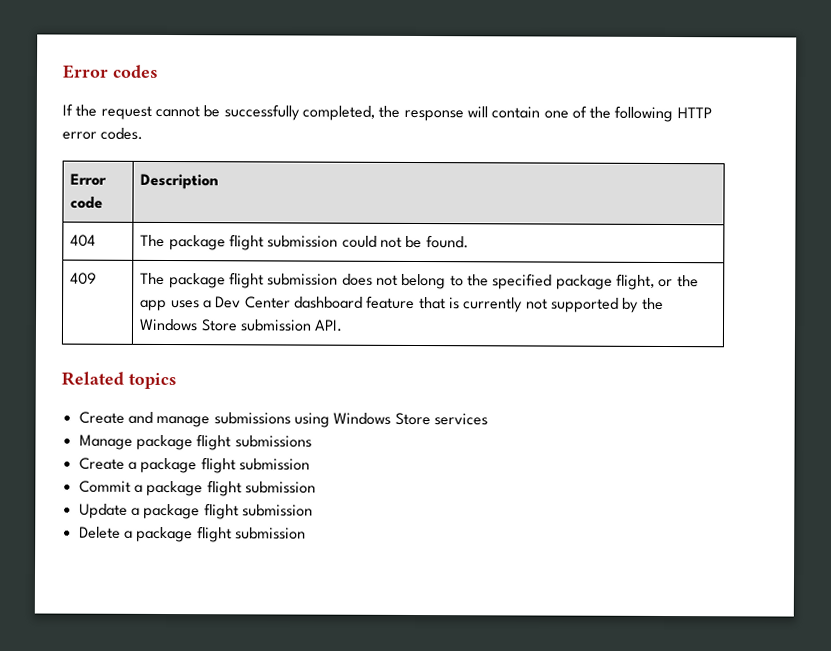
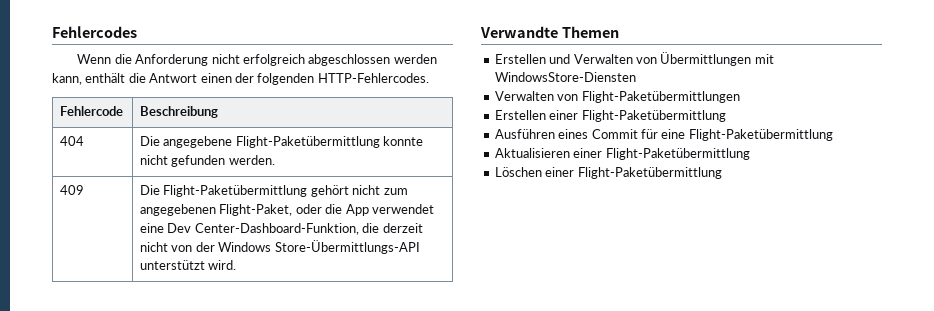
- Error codes
- If the request cannot be successfully completed, the response will contain one of the following HTTP error codes.
- Error code | Description
- 404 | The package flight submission could not be found.
- 409 | The package flight submission does not belong to the specified package flight, or the app uses a Dev Center dashboard feature that is currently not supported by the Windows Store submission API.
- Related topics
- Create and manage submissions using Windows Store services
- Manage package flight submissions
- Create a package flight submission
- Commit a package flight submission
- Update a package flight submission
- Delete a package flight submission
+ Fehlercodes
+ Wenn die Anforderung nicht erfolgreich abgeschlossen werden kann, enthält die Antwort einen der folgenden HTTP-Fehlercodes.
+ Fehlercode | Beschreibung
+ 404 | Die angegebene Flight-Paketübermittlung konnte nicht gefunden werden.
+ 409 | Die Flight-Paketübermittlung gehört nicht zum angegebenen Flight-Paket, oder die App verwendet eine Dev Center-Dashboard-Funktion, die derzeit nicht von der Windows Store-Übermittlungs-API unterstützt wird.
+ Verwandte Themen
+ Erstellen und Verwalten von Übermittlungen mit WindowsStore-Diensten
+ Verwalten von Flight-Paketübermittlungen
+ Erstellen einer Flight-Paketübermittlung
+ Ausführen eines Commit für eine Flight-Paketübermittlung
+ Aktualisieren einer Flight-Paketübermittlung
+ Löschen einer Flight-Paketübermittlung

